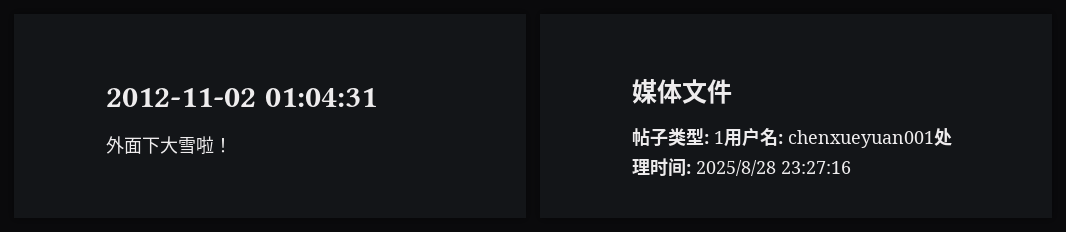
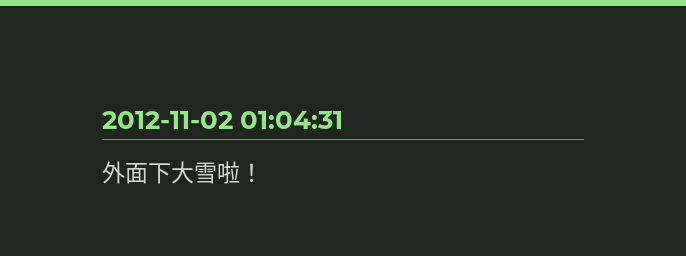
- 媒体文件
- 帖子类型: 1用户名: chenxueyuan001处理时间: 2025/8/28 23:27:16

